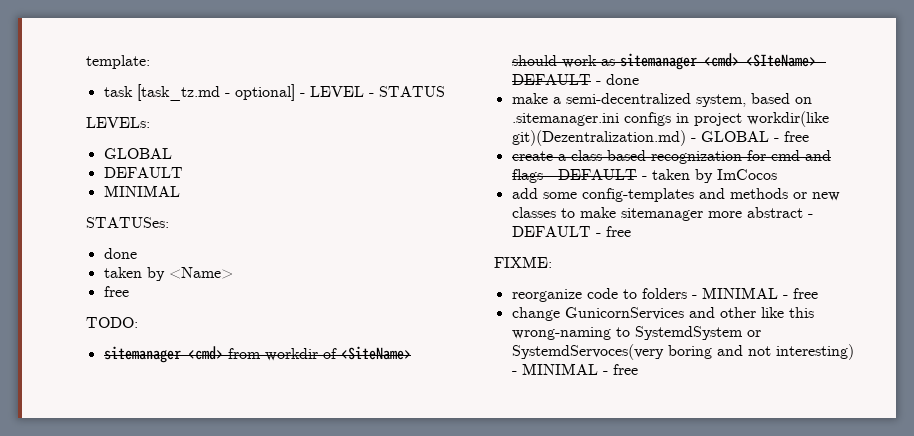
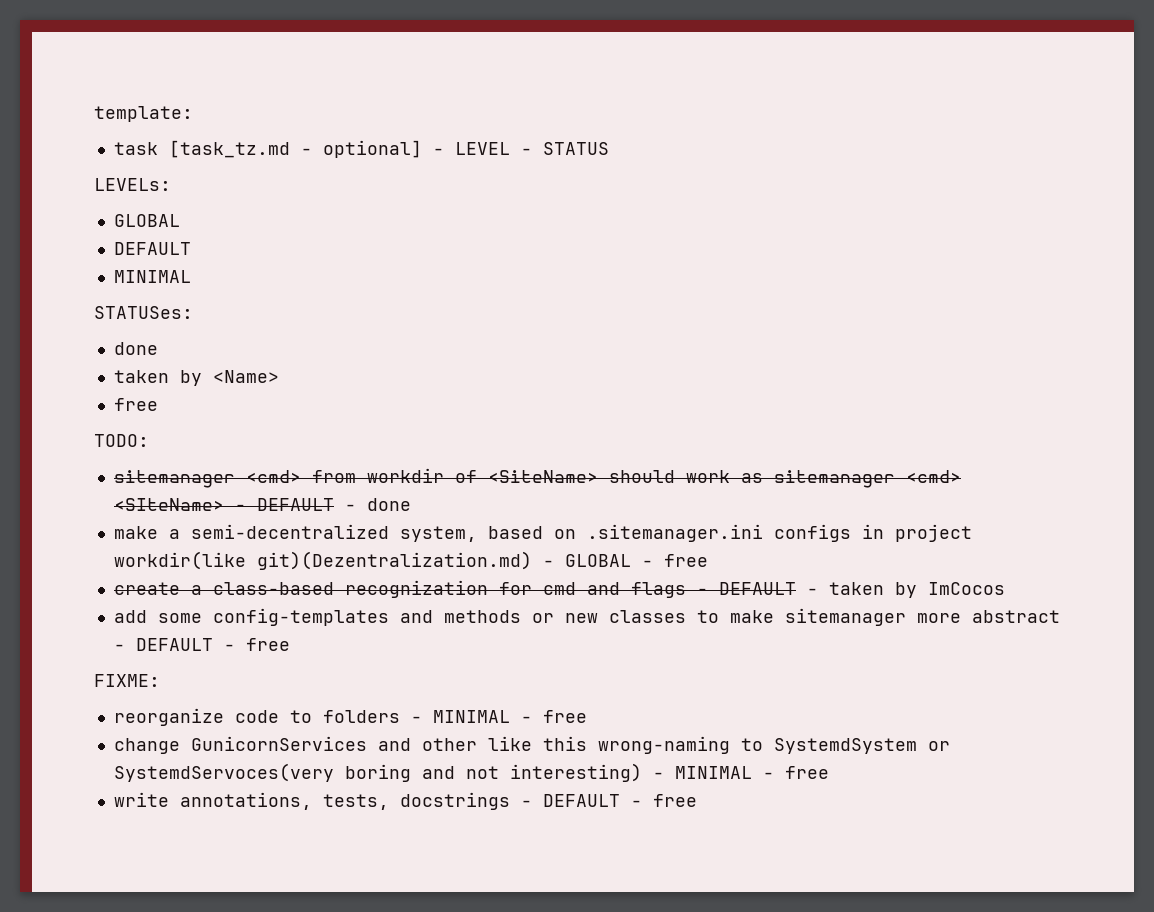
+ write annotations, tests, docstrings - DEFAULT - free

